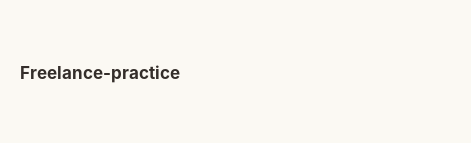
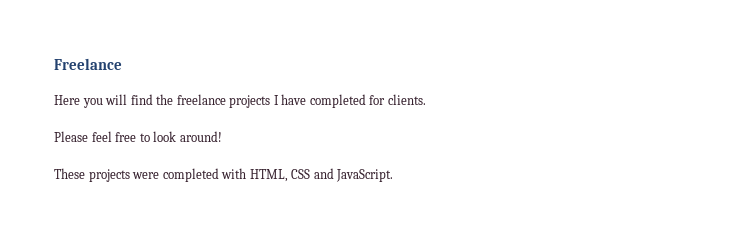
- Freelance-practice
+ Freelance
+ Here you will find the freelance projects I have completed for clients.
+ Please feel free to look around!
+ These projects were completed with HTML, CSS and JavaScript.

